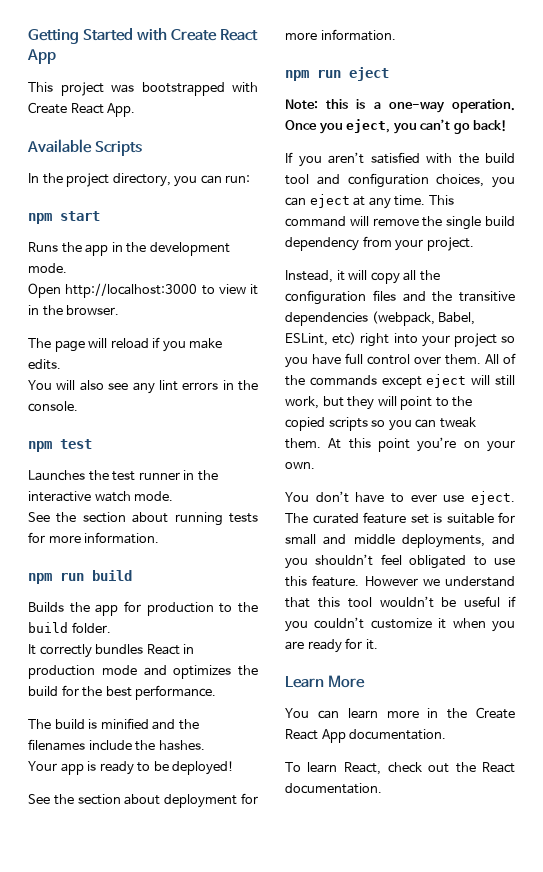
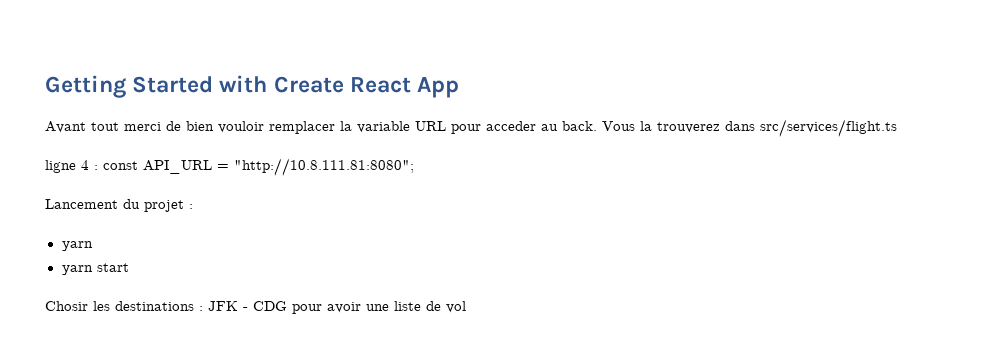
- This project was bootstrapped with Create React App.
- Available Scripts
- In the project directory, you can run:
- npm start
- Runs the app in the development mode.
- Open http://localhost:3000 to view it in the browser.
- The page will reload if you make edits.
- You will also see any lint errors in the console.
- npm test
- Launches the test runner in the interactive watch mode.
- See the section about running tests for more information.
- npm run build
- Builds the app for production to the build folder.
- It correctly bundles React in production mode and optimizes the build for the best performance.
- The build is minified and the filenames include the hashes.
- Your app is ready to be deployed!
- See the section about deployment for more information.
- npm run eject
- Note: this is a one-way operation. Once you eject, you can’t go back!
- If you aren’t satisfied with the build tool and configuration choices, you can eject at any time. This command will remove the single build dependency from your project.
- Instead, it will copy all the configuration files and the transitive dependencies (webpack, Babel, ESLint, etc) right into your project so you have full control over them. All of the commands except eject will still work, but they will point to the copied scripts so you can tweak them. At this point you’re on your own.
- You don’t have to ever use eject. The curated feature set is suitable for small and middle deployments, and you shouldn’t feel obligated to use this feature. However we understand that this tool wouldn’t be useful if you couldn’t customize it when you are ready for it.
- Learn More
- You can learn more in the Create React App documentation.
- To learn React, check out the React documentation.
+ Avant tout merci de bien vouloir remplacer la variable URL pour acceder au back. Vous la trouverez dans src/services/flight.ts
+ ligne 4 : const API_URL = "http://10.8.111.81:8080";
+ Lancement du projet :
+ yarn
+ yarn start
+ Chosir les destinations : JFK - CDG pour avoir une liste de vol

